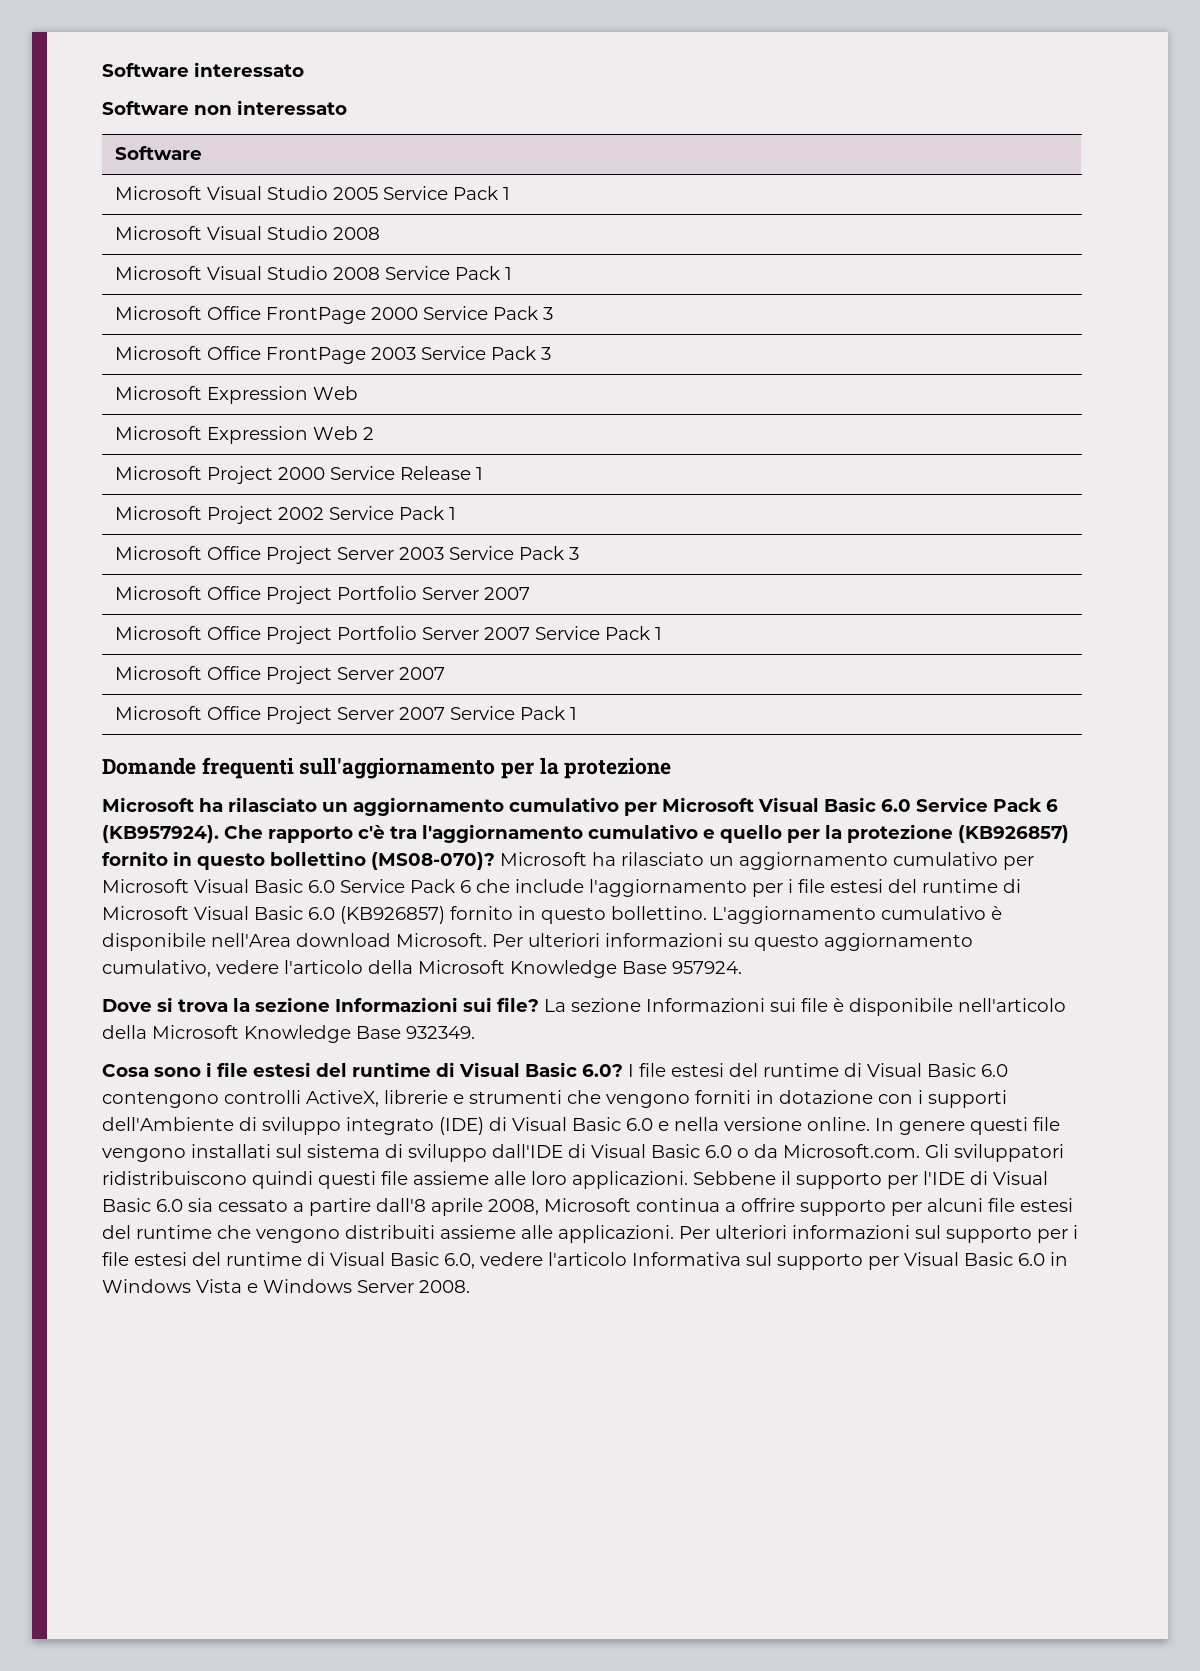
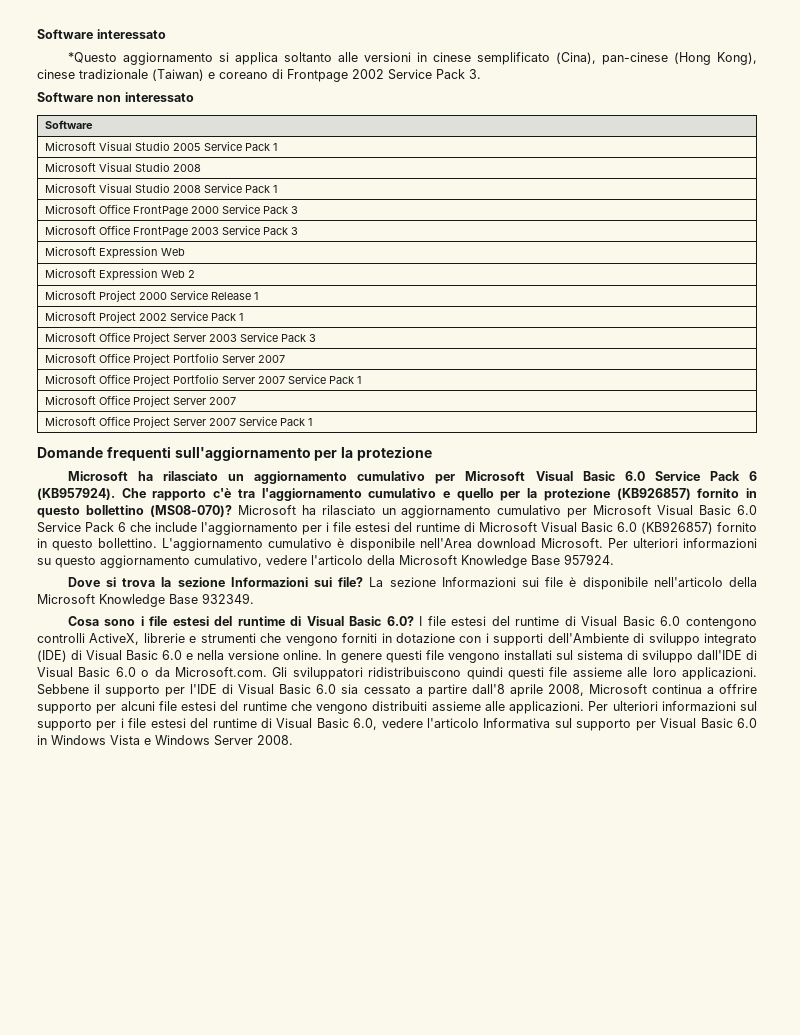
+ *Questo aggiornamento si applica soltanto alle versioni in cinese semplificato (Cina), pan-cinese (Hong Kong), cinese tradizionale (Taiwan) e coreano di Frontpage 2002 Service Pack 3.

